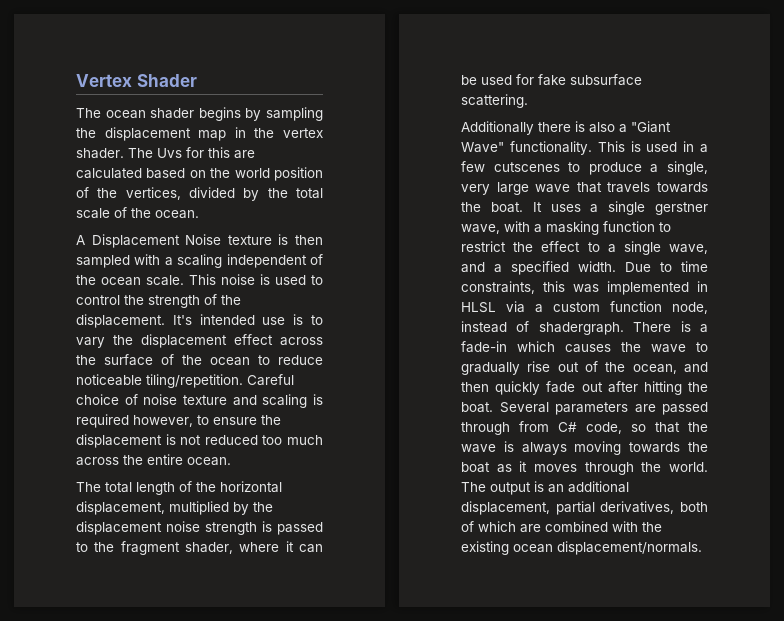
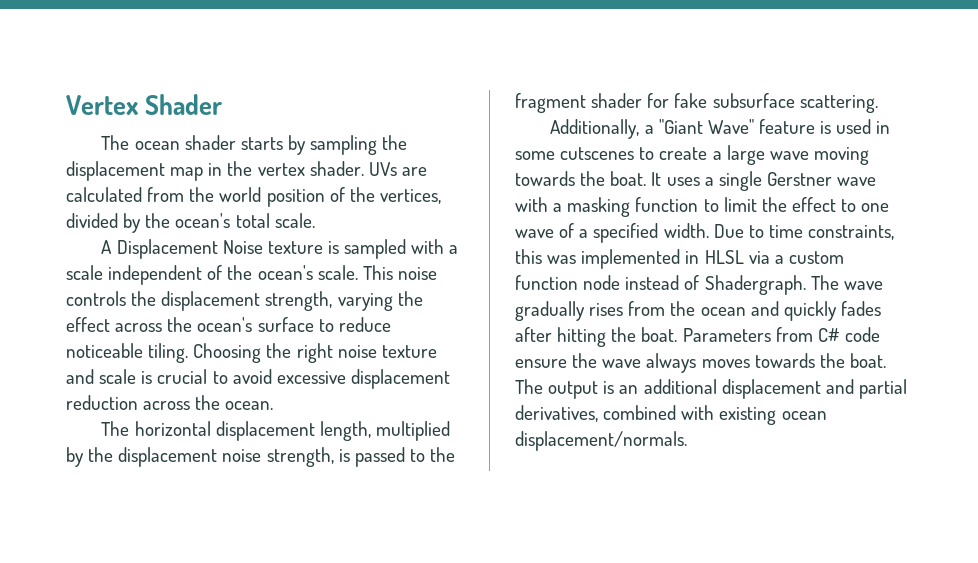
- The ocean shader begins by sampling the displacement map in the vertex shader.
+ The ocean shader starts by sampling the displacement map in the vertex shader.
- The Uvs for this are calculated based on the world position of the vertices, divided by the total scale of the ocean.
+ UVs are calculated from the world position of the vertices, divided by the ocean's total scale.
- A Displacement Noise texture is then sampled with a scaling independent of the ocean scale.
+ A Displacement Noise texture is sampled with a scale independent of the ocean's scale.
- This noise is used to control the strength of the displacement. It's intended use is to vary the displacement effect across the surface of the ocean to reduce noticeable tiling/repetition. Careful choice of noise texture and scaling is required however, to ensure the displacement is not reduced too much across the entire ocean.
+ This noise controls the displacement strength, varying the effect across the ocean's surface to reduce noticeable tiling. Choosing the right noise texture and scale is crucial to avoid excessive displacement reduction across the ocean.
- The total length of the horizontal displacement, multiplied by the displacement noise strength is passed to the fragment shader, where it can be used for fake subsurface scattering.
+ The horizontal displacement length, multiplied by the displacement noise strength, is passed to the fragment shader for fake subsurface scattering.
- Additionally there is also a "Giant Wave" functionality. This is used in a few cutscenes to produce a single, very large wave that travels towards the boat.
+ Additionally, a "Giant Wave" feature is used in some cutscenes to create a large wave moving towards the boat.
- It uses a single gerstner wave, with a masking function to restrict the effect to a single wave, and a specified width.
+ It uses a single Gerstner wave with a masking function to limit the effect to one wave of a specified width.
- Due to time constraints, this was implemented in HLSL via a custom function node, instead of shadergraph. There is a fade-in which causes the wave to gradually rise out of the ocean, and then quickly fade out after hitting the boat. Several parameters are passed through from C# code, so that the wave is always moving towards the boat as it moves through the world.
+ Due to time constraints, this was implemented in HLSL via a custom function node instead of Shadergraph. The wave gradually rises from the ocean and quickly fades after hitting the boat. Parameters from C# code ensure the wave always moves towards the boat.
- The output is an additional displacement, partial derivatives, both of which are combined with the existing ocean displacement/normals.
+ The output is an additional displacement and partial derivatives, combined with existing ocean displacement/normals.

